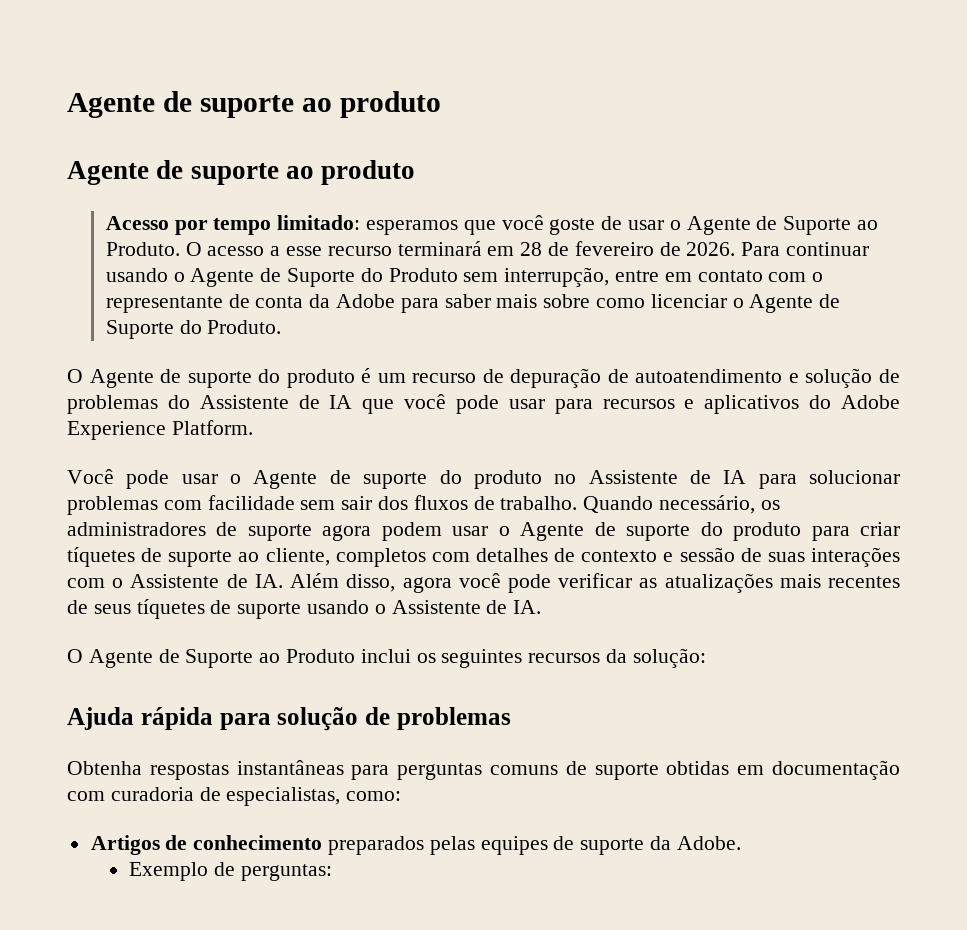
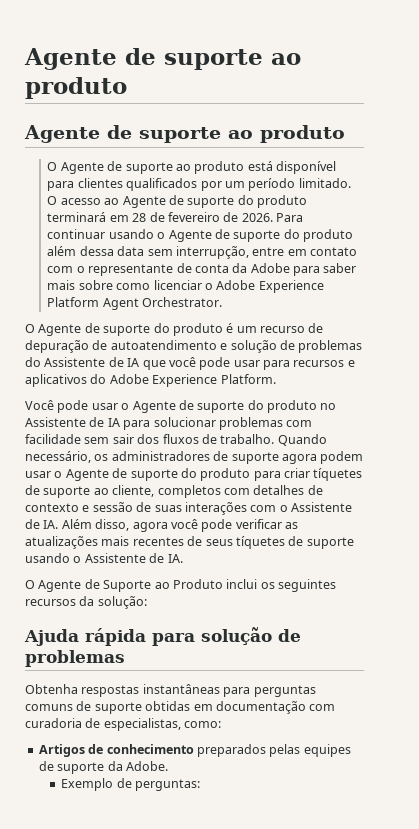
- Acesso por tempo limitado: esperamos que você goste de usar o Agente de Suporte ao Produto. O acesso a esse recurso terminará em 28 de fevereiro de 2026.
+ O Agente de suporte ao produto está disponível para clientes qualificados por um período limitado. O acesso ao Agente de suporte do produto terminará em 28 de fevereiro de 2026.
- Para continuar usando o Agente de Suporte do Produto sem interrupção, entre em contato com o representante de conta da Adobe para saber mais sobre como licenciar o Agente de Suporte do Produto.
+ Para continuar usando o Agente de suporte do produto além dessa data sem interrupção, entre em contato com o representante de conta da Adobe para saber mais sobre como licenciar o Adobe Experience Platform Agent Orchestrator.

